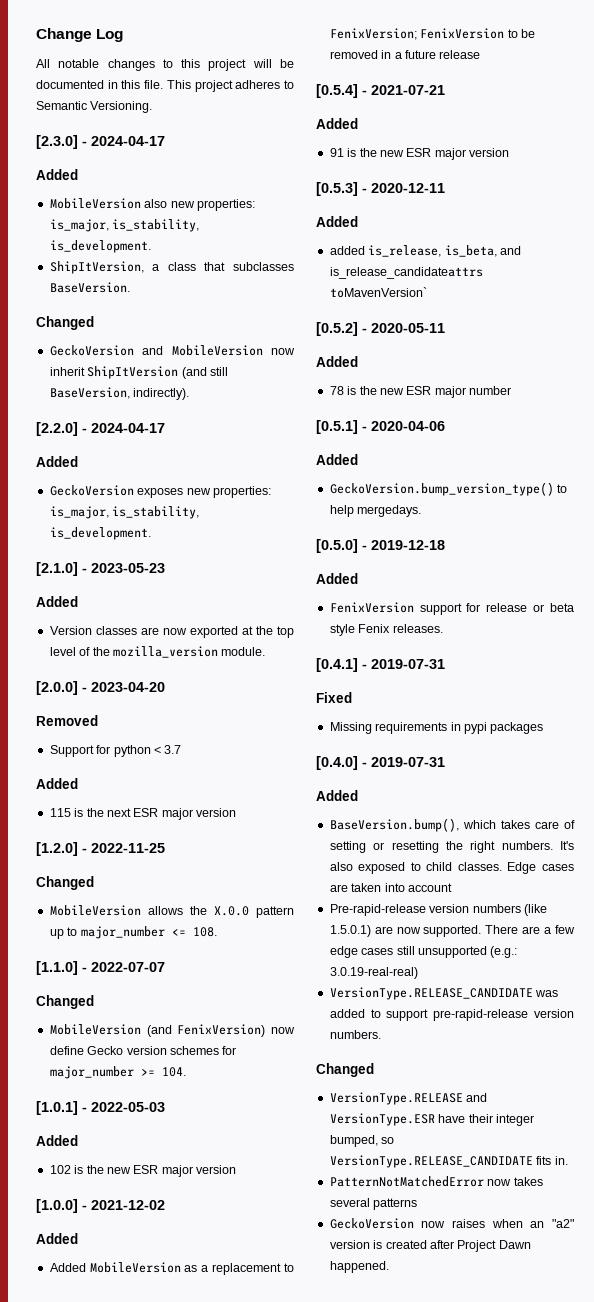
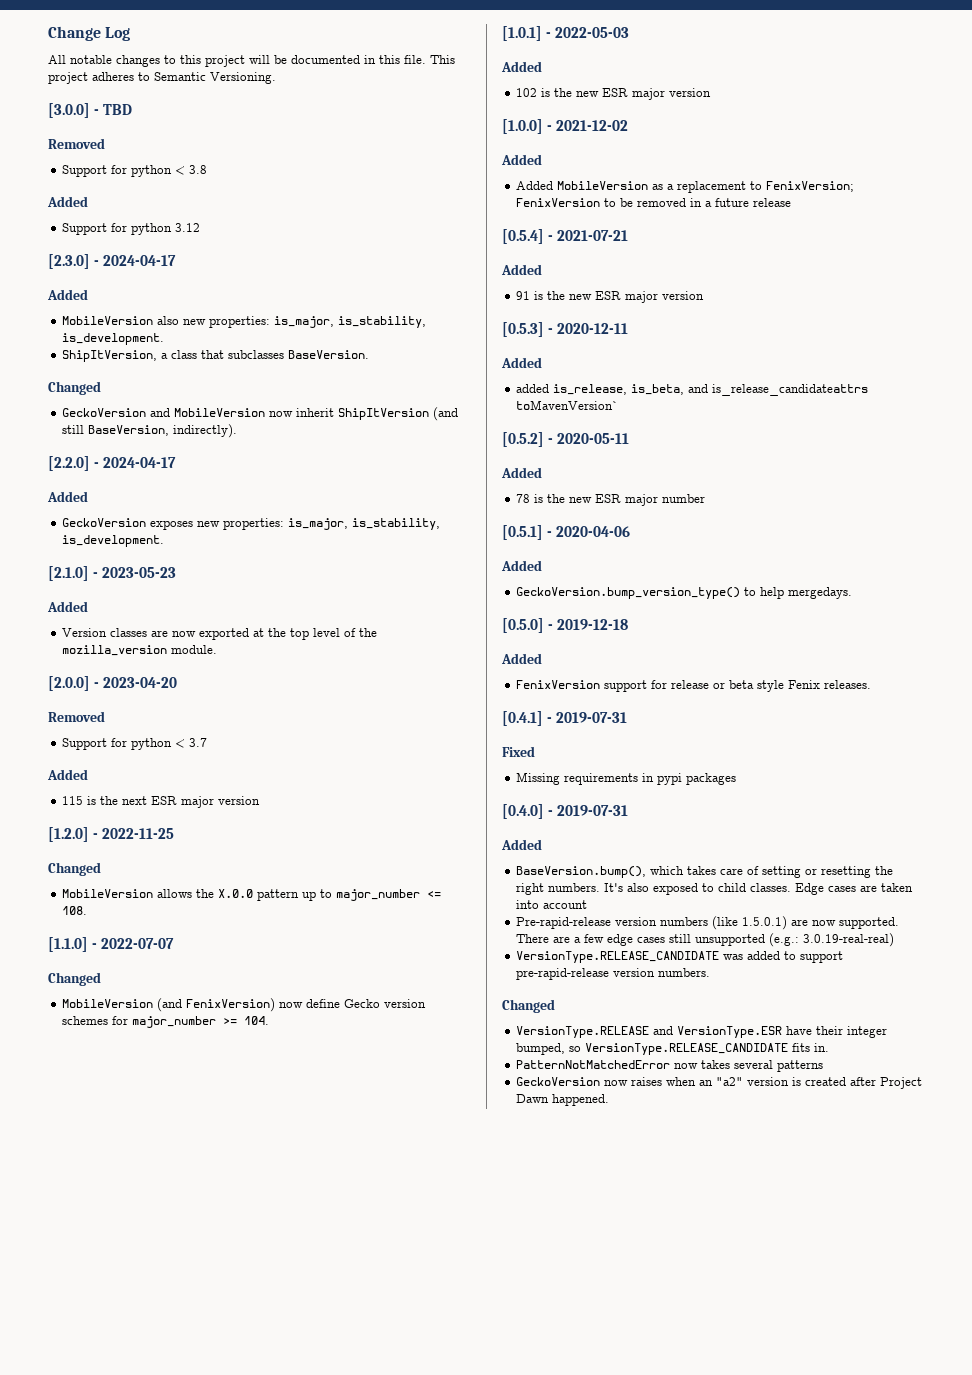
+ [3.0.0] - TBD
+ Removed
+ Support for python < 3.8
+ Added
+ Support for python 3.12

